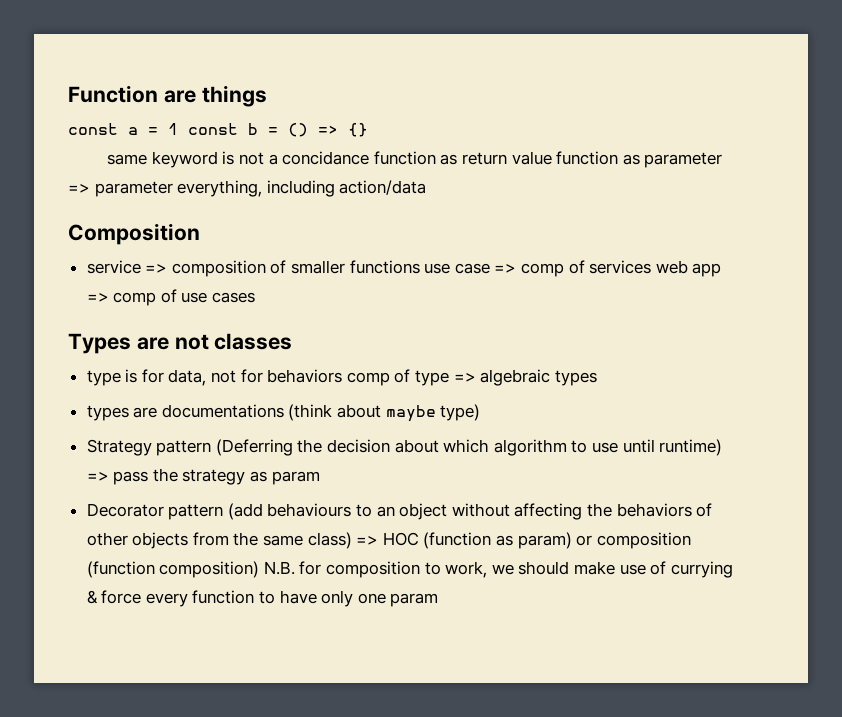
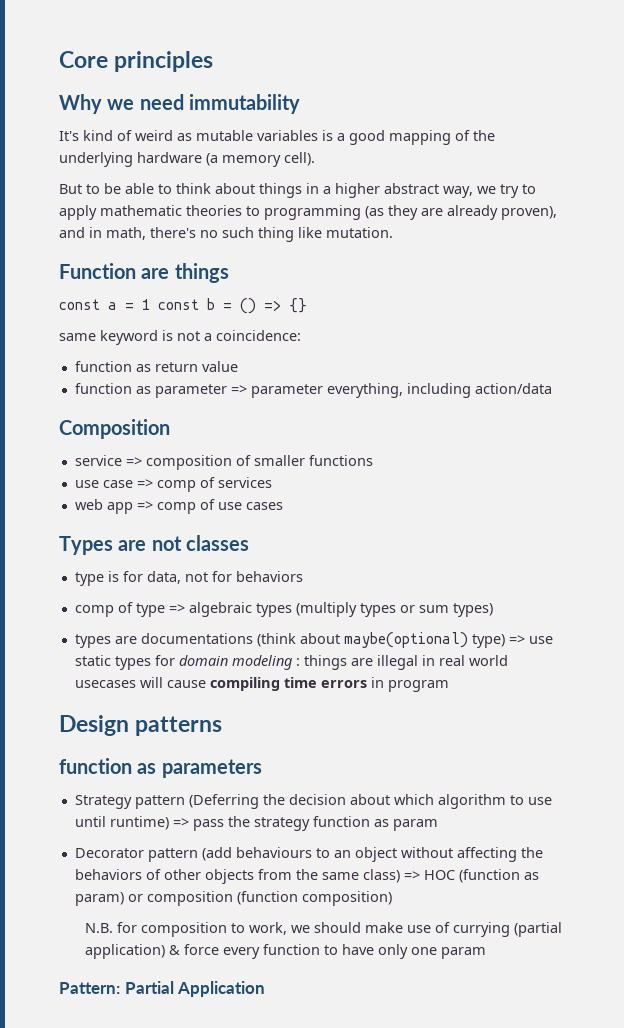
+ Core principles
+ Why we need immutability
+ It's kind of weird as mutable variables is a good mapping of the underlying hardware (a memory cell).
+ But to be able to think about things in a higher abstract way, we try to apply mathematic theories to programming (as they are already proven), and in math, there's no such thing like mutation.
- same keyword is not a concidance function as return value function as parameter => parameter everything, including action/data
+ same keyword is not a coincidence:
+ function as return value
+ function as parameter => parameter everything, including action/data
- service => composition of smaller functions use case => comp of services web app => comp of use cases
+ service => composition of smaller functions
+ use case => comp of services
+ web app => comp of use cases
- type is for data, not for behaviors comp of type => algebraic types
+ type is for data, not for behaviors
+ comp of type => algebraic types (multiply types or sum types)
- types are documentations (think about maybe type)
+ types are documentations (think about maybe(optional) type) => use static types for domain modeling : things are illegal in real world usecases will cause compiling time errors in program
+ Design patterns
+ function as parameters
- Strategy pattern (Deferring the decision about which algorithm to use until runtime) => pass the strategy as param
+ Strategy pattern (Deferring the decision about which algorithm to use until runtime) => pass the strategy function as param
- Decorator pattern (add behaviours to an object without affecting the behaviors of other objects from the same class) => HOC (function as param) or composition (function composition) N.B. for composition to work, we should make use of currying & force every function to have only one param
+ Decorator pattern (add behaviours to an object without affecting the behaviors of other objects from the same class) => HOC (function as param) or composition (function composition)
+ N.B. for composition to work, we should make use of currying (partial application) & force every function to have only one param
+ Pattern: Partial Application

